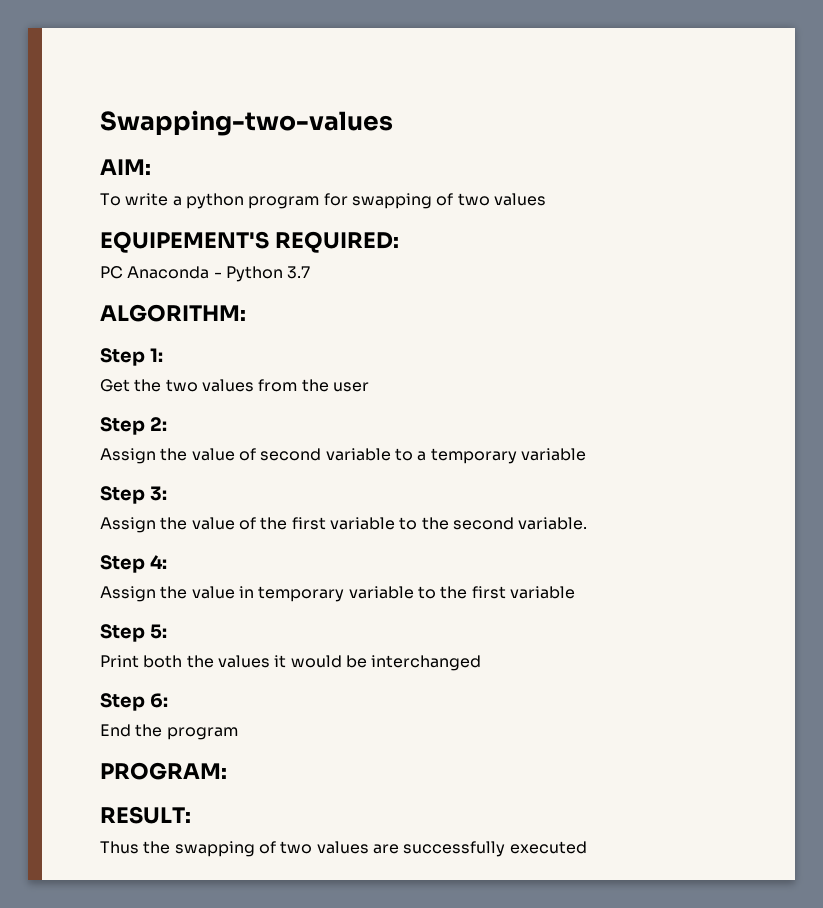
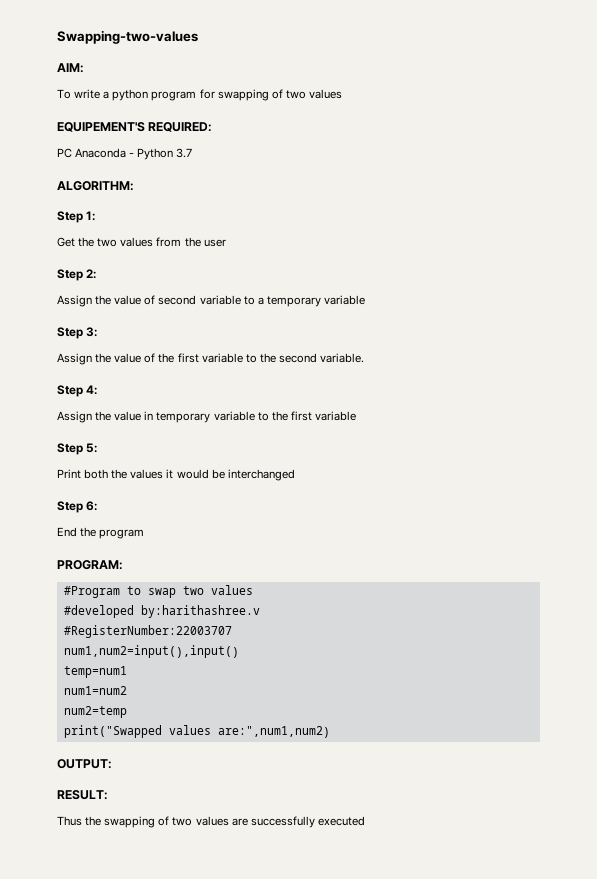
+ #Program to swap two values
+ #developed by:harithashree.v
+ #RegisterNumber:22003707
+ num1,num2=input(),input()
+ temp=num1
+ num1=num2
+ num2=temp
+ print("Swapped values are:",num1,num2)
+ OUTPUT:

